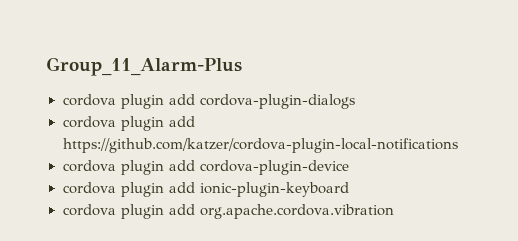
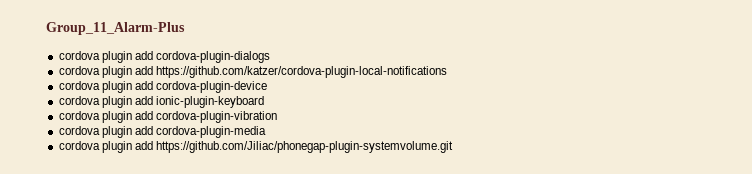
- cordova plugin add org.apache.cordova.vibration
+ cordova plugin add cordova-plugin-vibration
+ cordova plugin add cordova-plugin-media
+ cordova plugin add https://github.com/Jiliac/phonegap-plugin-systemvolume.git

